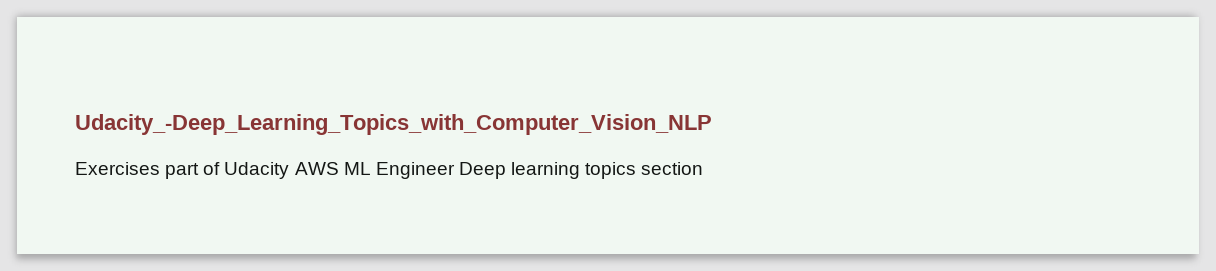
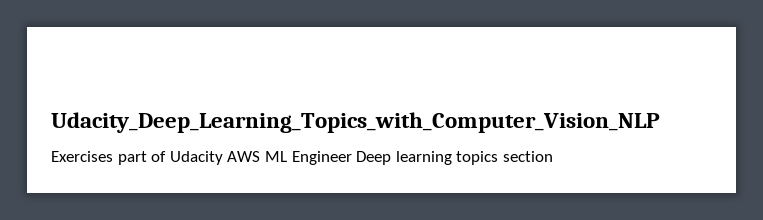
- Udacity_-Deep_Learning_Topics_with_Computer_Vision_NLP
+ Udacity_Deep_Learning_Topics_with_Computer_Vision_NLP

